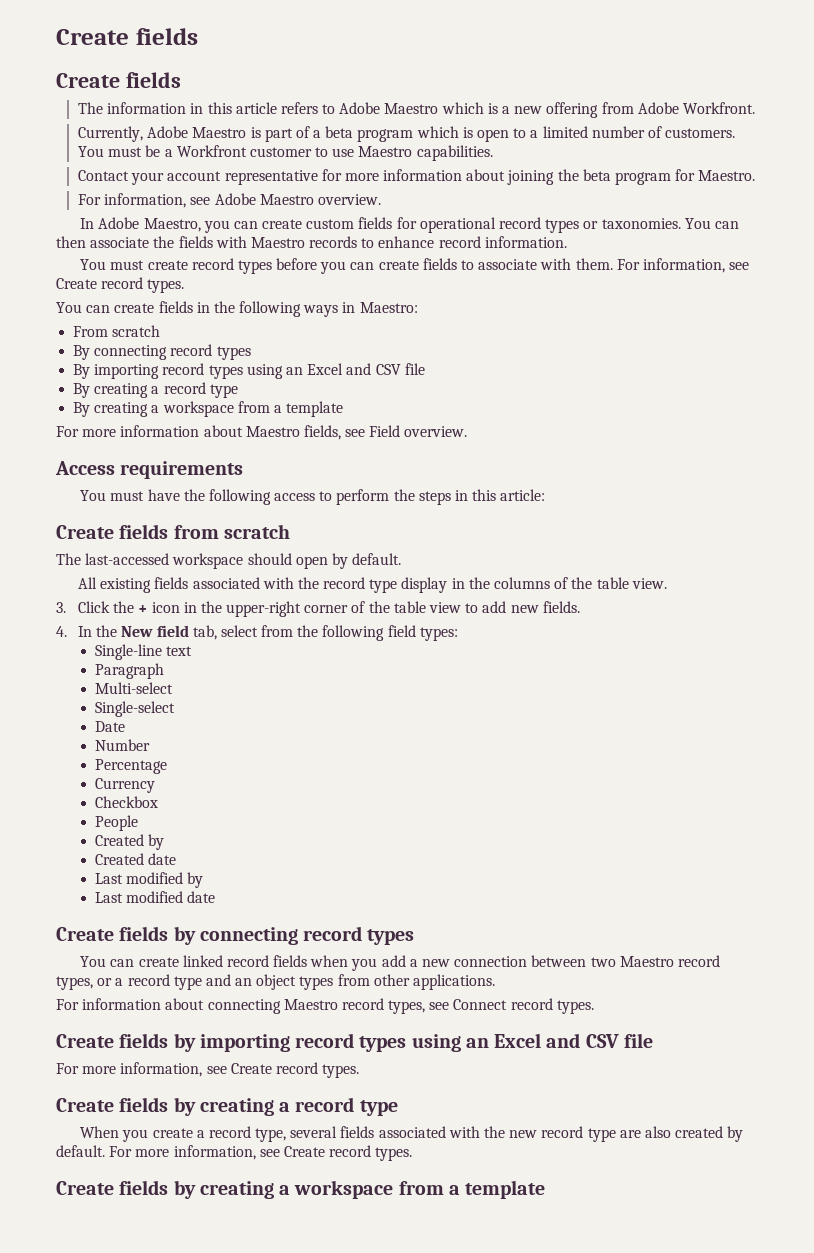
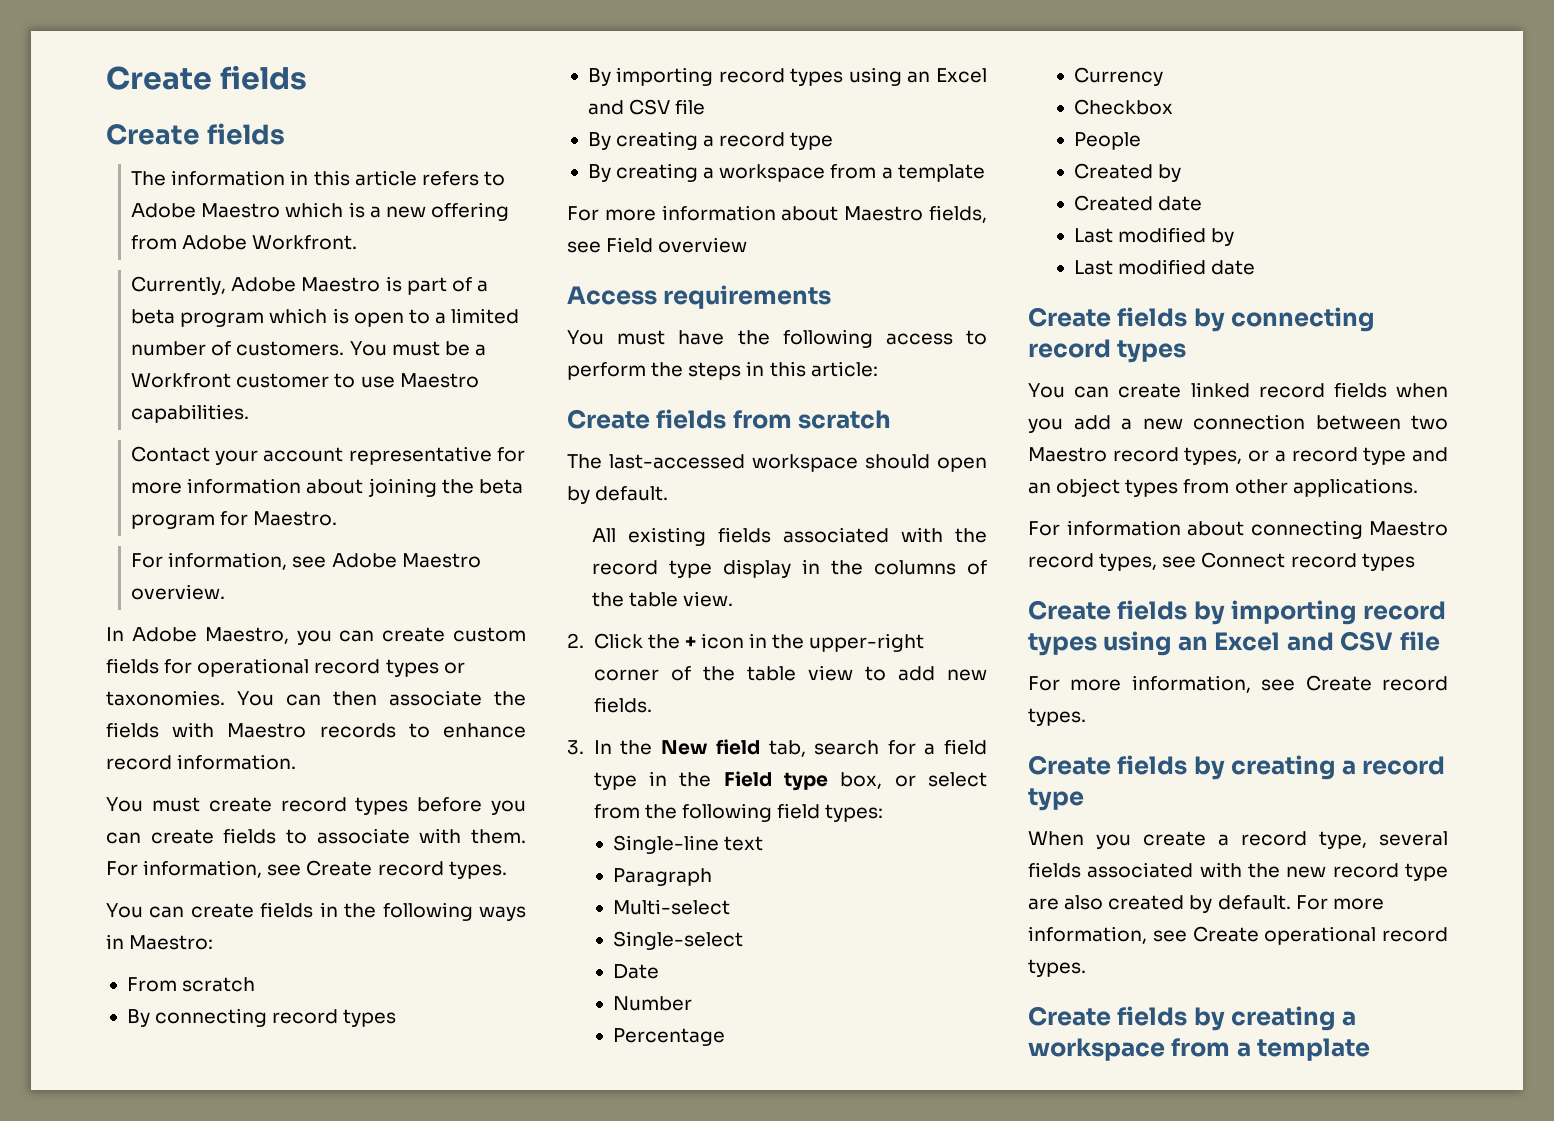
- For more information about Maestro fields, see Field overview.
+ For more information about Maestro fields, see Field overview
- 3. Click the + icon in the upper-right corner of the table view to add new fields.
+ 2. Click the + icon in the upper-right corner of the table view to add new fields.
- 4. In the New field tab, select from the following field types:
+ 3. In the New field tab, search for a field type in the Field type box, or select from the following field types:
- For information about connecting Maestro record types, see Connect record types.
+ For information about connecting Maestro record types, see Connect record types
- When you create a record type, several fields associated with the new record type are also created by default. For more information, see Create record types.
+ When you create a record type, several fields associated with the new record type are also created by default. For more information, see Create operational record types.

